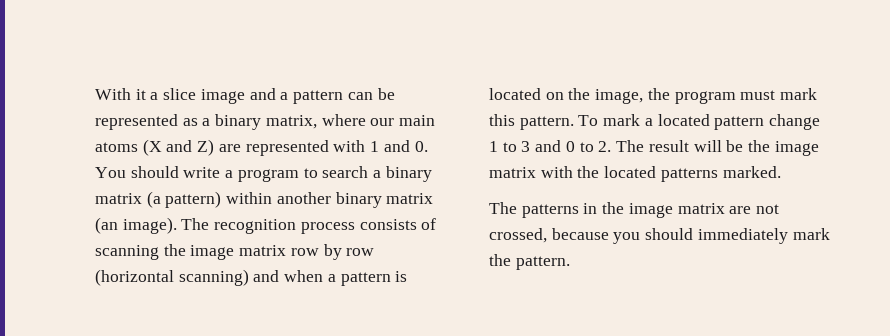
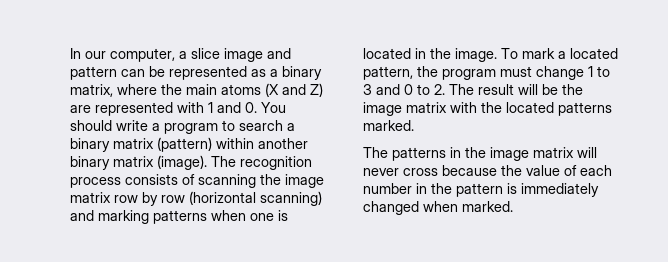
- With it a slice image and a pattern can be represented as a binary matrix, where our main atoms (X and Z) are represented with 1 and 0. You should write a program to search a binary matrix (a pattern) within another binary matrix (an image).
+ In our computer, a slice image and pattern can be represented as a binary matrix, where the main atoms (X and Z) are represented with 1 and 0. You should write a program to search a binary matrix (pattern) within another binary matrix (image).
- The recognition process consists of scanning the image matrix row by row (horizontal scanning) and when a pattern is located on the image, the program must mark this pattern. To mark a located pattern change 1 to 3 and 0 to 2. The result will be the image matrix with the located patterns marked.
+ The recognition process consists of scanning the image matrix row by row (horizontal scanning) and marking patterns when one is located in the image. To mark a located pattern, the program must change 1 to 3 and 0 to 2. The result will be the image matrix with the located patterns marked.
- The patterns in the image matrix are not crossed, because you should immediately mark the pattern.
+ The patterns in the image matrix will never cross because the value of each number in the pattern is immediately changed when marked.

